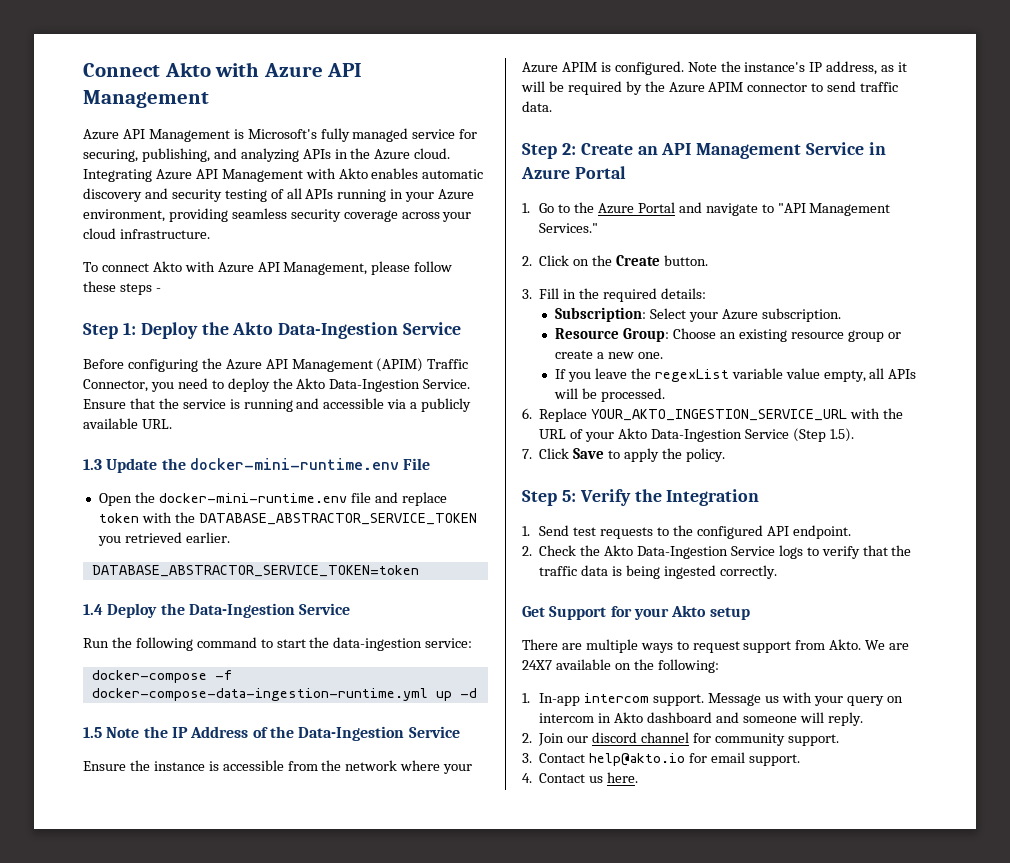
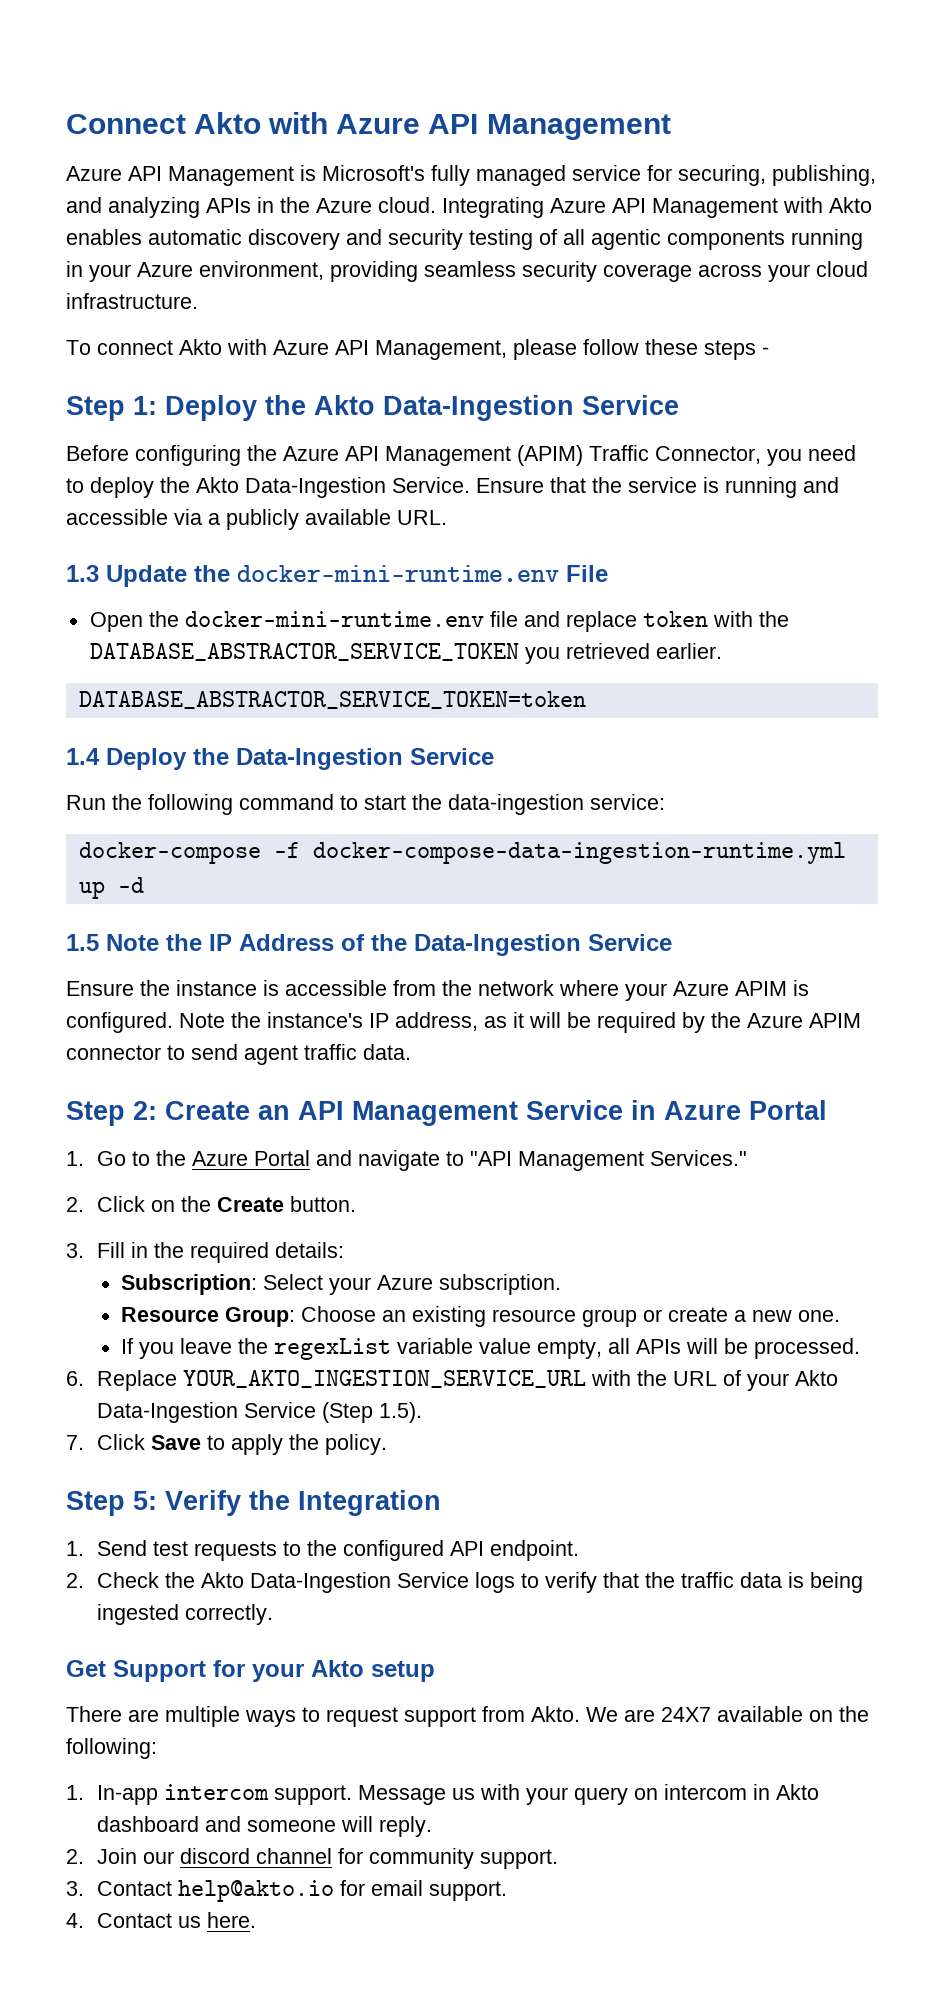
- Integrating Azure API Management with Akto enables automatic discovery and security testing of all APIs running in your Azure environment, providing seamless security coverage across your cloud infrastructure.
+ Integrating Azure API Management with Akto enables automatic discovery and security testing of all agentic components running in your Azure environment, providing seamless security coverage across your cloud infrastructure.
- Note the instance's IP address, as it will be required by the Azure APIM connector to send traffic data.
+ Note the instance's IP address, as it will be required by the Azure APIM connector to send agent traffic data.

